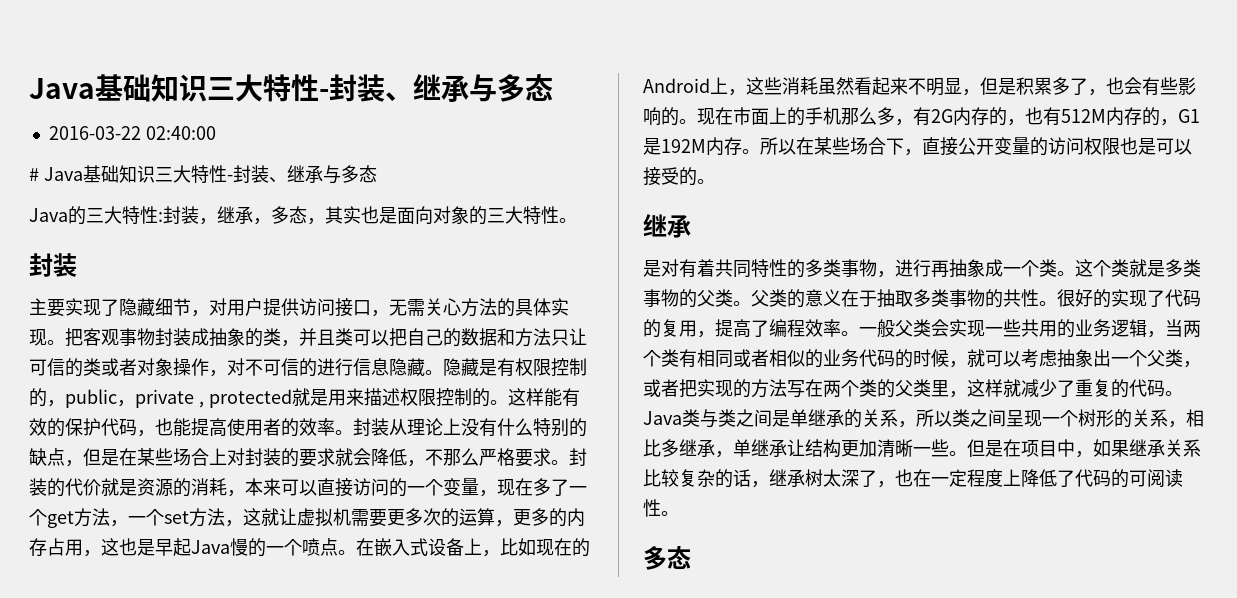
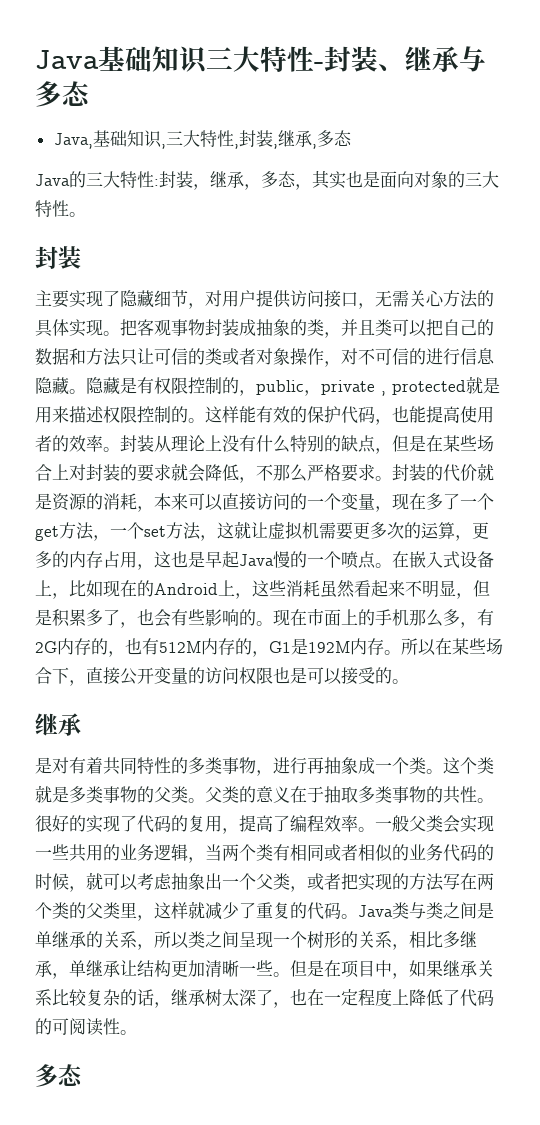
- 2016-03-22 02:40:00
- # Java基础知识三大特性-封装、继承与多态
+ Java,基础知识,三大特性,封装,继承,多态

